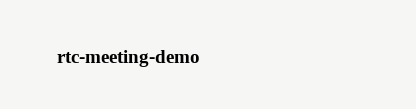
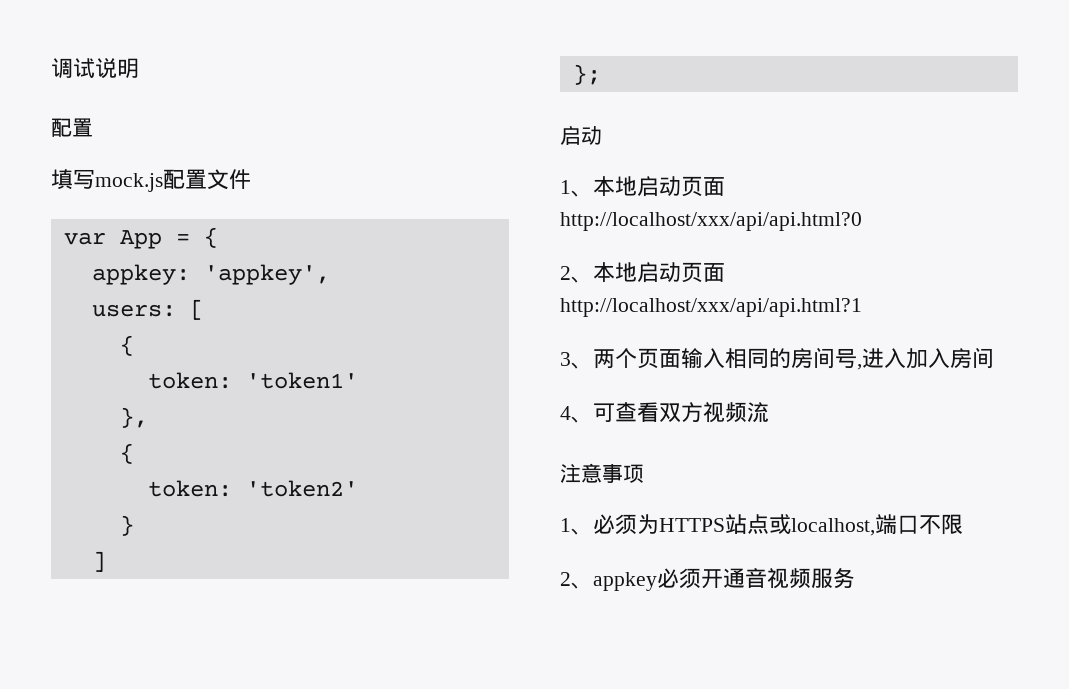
- rtc-meeting-demo
+ 调试说明
+ 配置
+ 填写mock.js配置文件
+ var App = {
+ appkey: 'appkey',
+ users: [
+ {
+ token: 'token1'
+ },
+ {
+ token: 'token2'
+ }
+ ]
+ };
+ 启动
+ 1、本地启动页面http://localhost/xxx/api/api.html?0
+ 2、本地启动页面http://localhost/xxx/api/api.html?1
+ 3、两个页面输入相同的房间号,进入加入房间
+ 4、可查看双方视频流
+ 注意事项
+ 1、必须为HTTPS站点或localhost,端口不限
+ 2、appkey必须开通音视频服务

